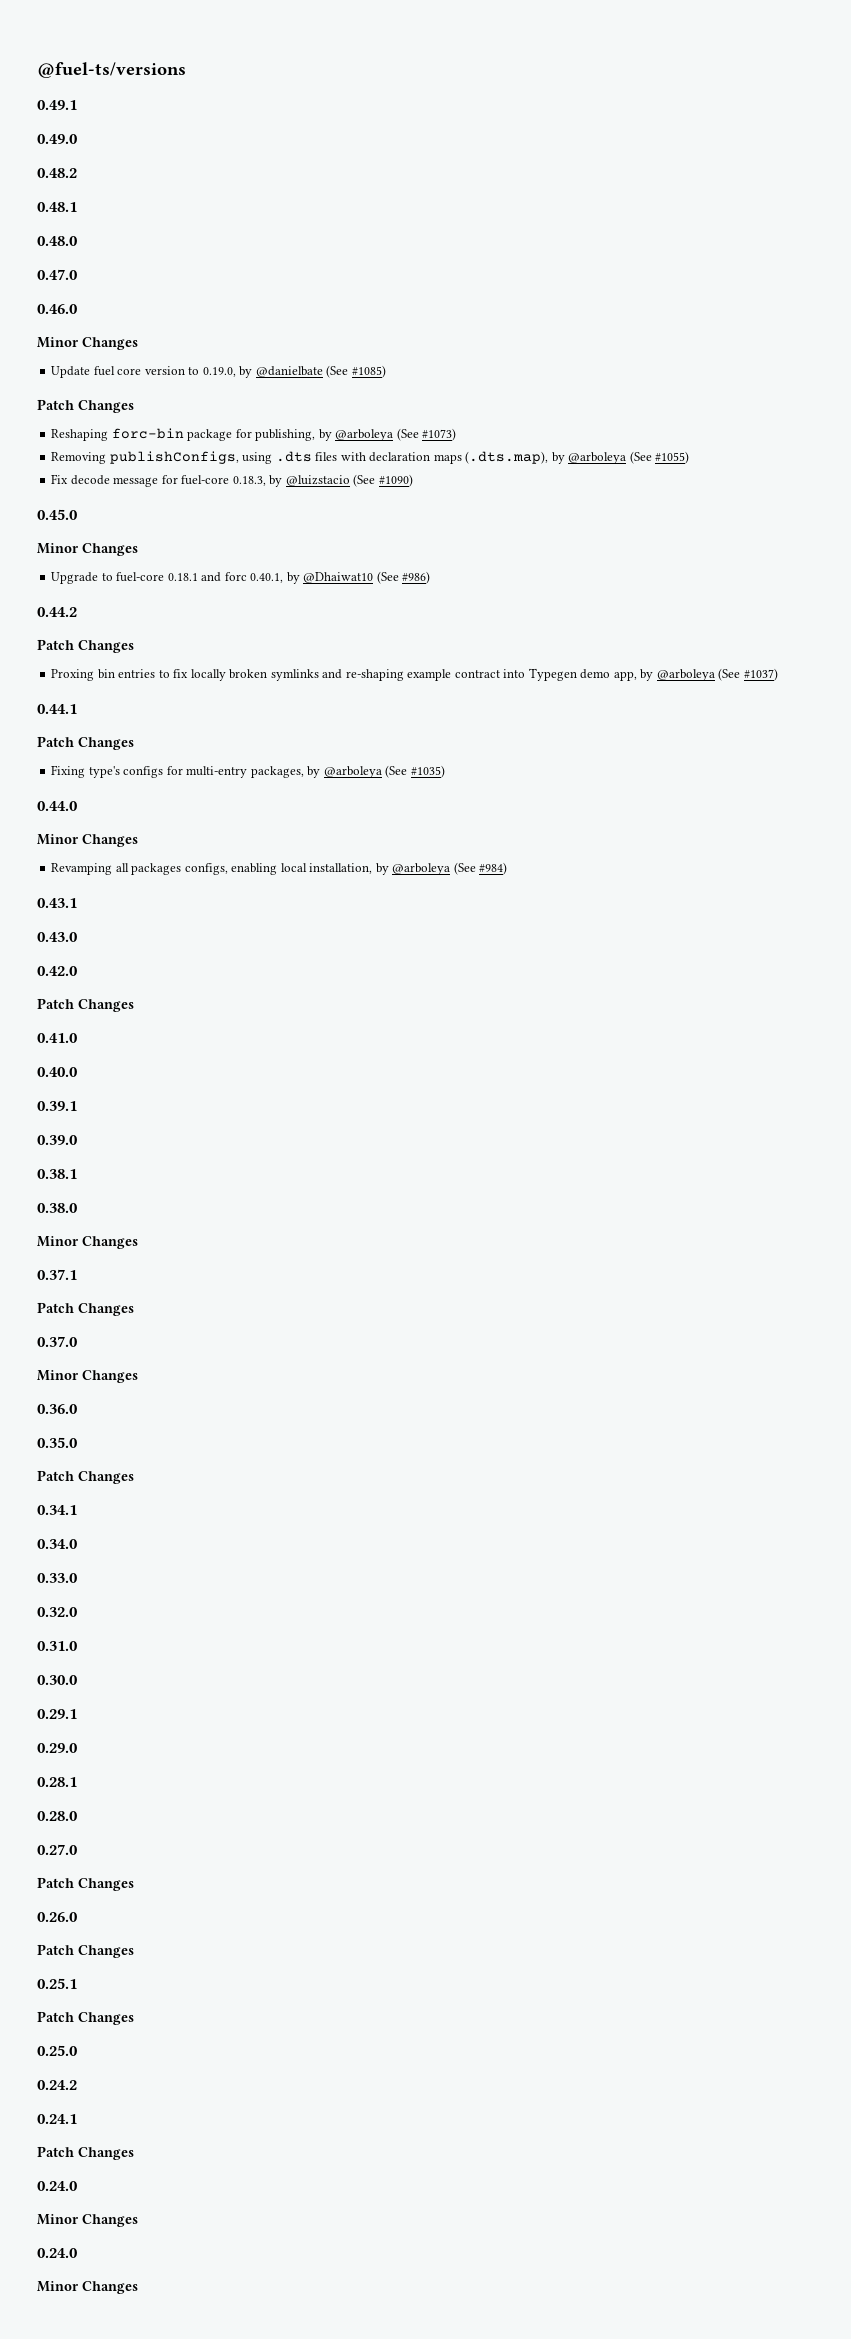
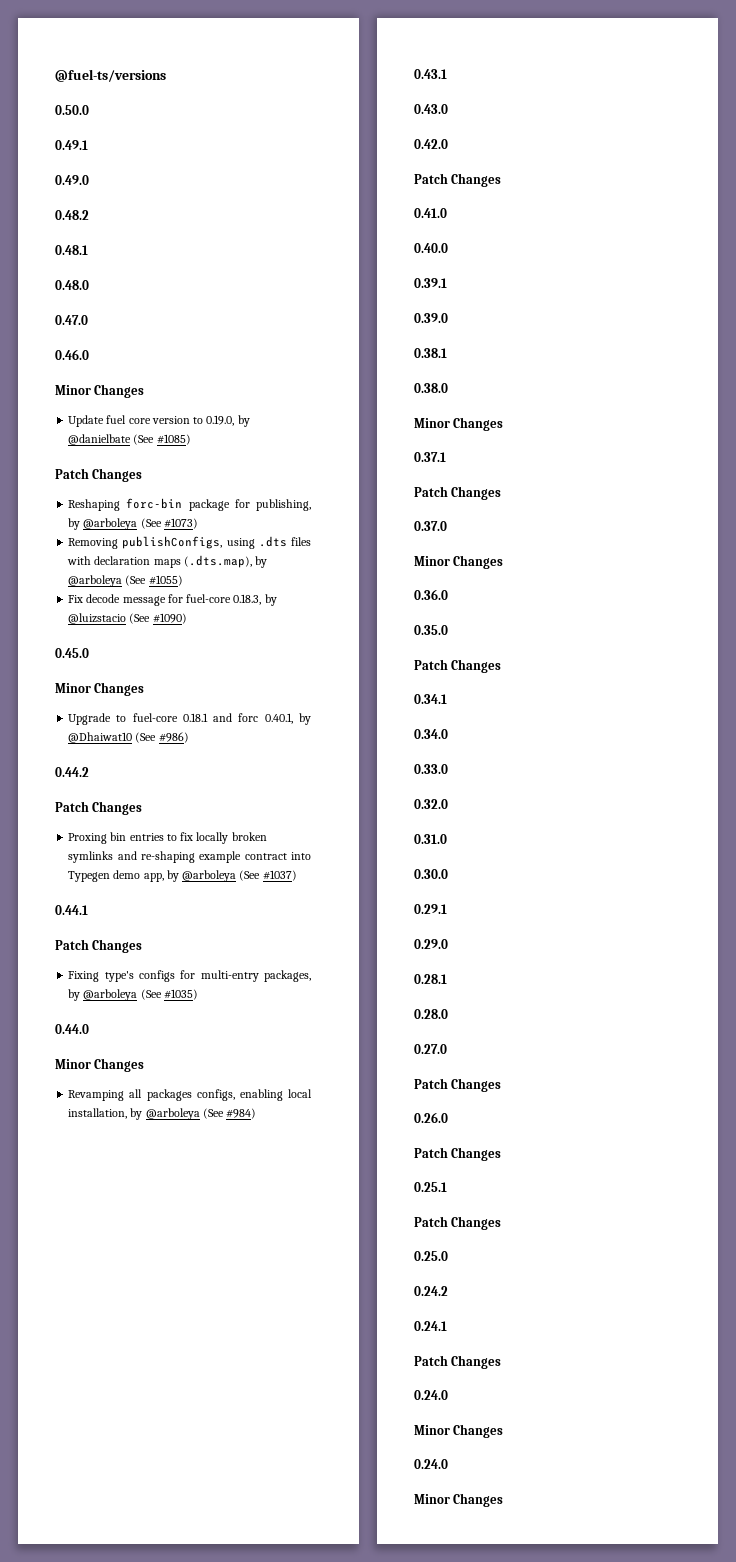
+ 0.50.0

